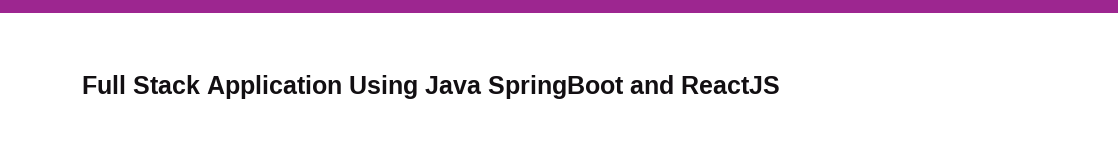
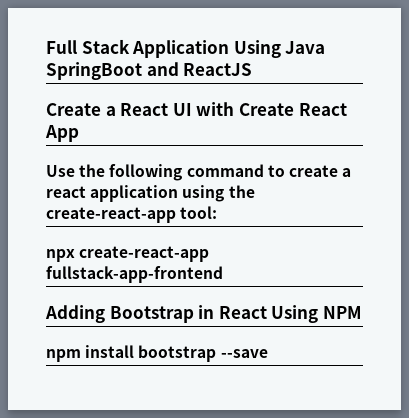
+ Create a React UI with Create React App
+ Use the following command to create a react application using the create-react-app tool:
+ npx create-react-app fullstack-app-frontend
+ Adding Bootstrap in React Using NPM
+ npm install bootstrap --save

